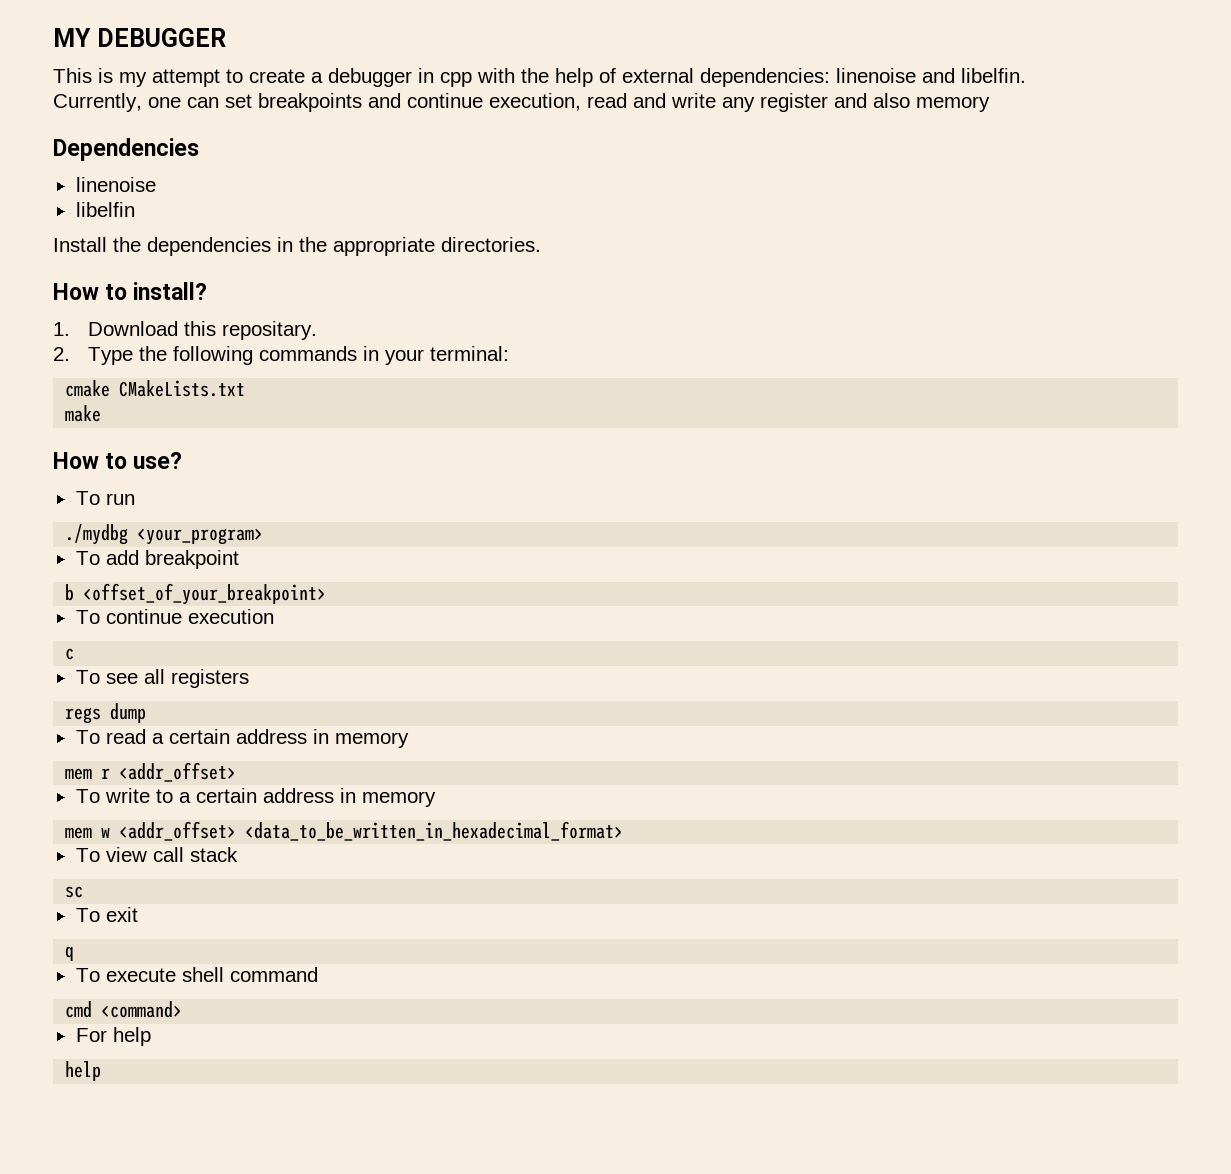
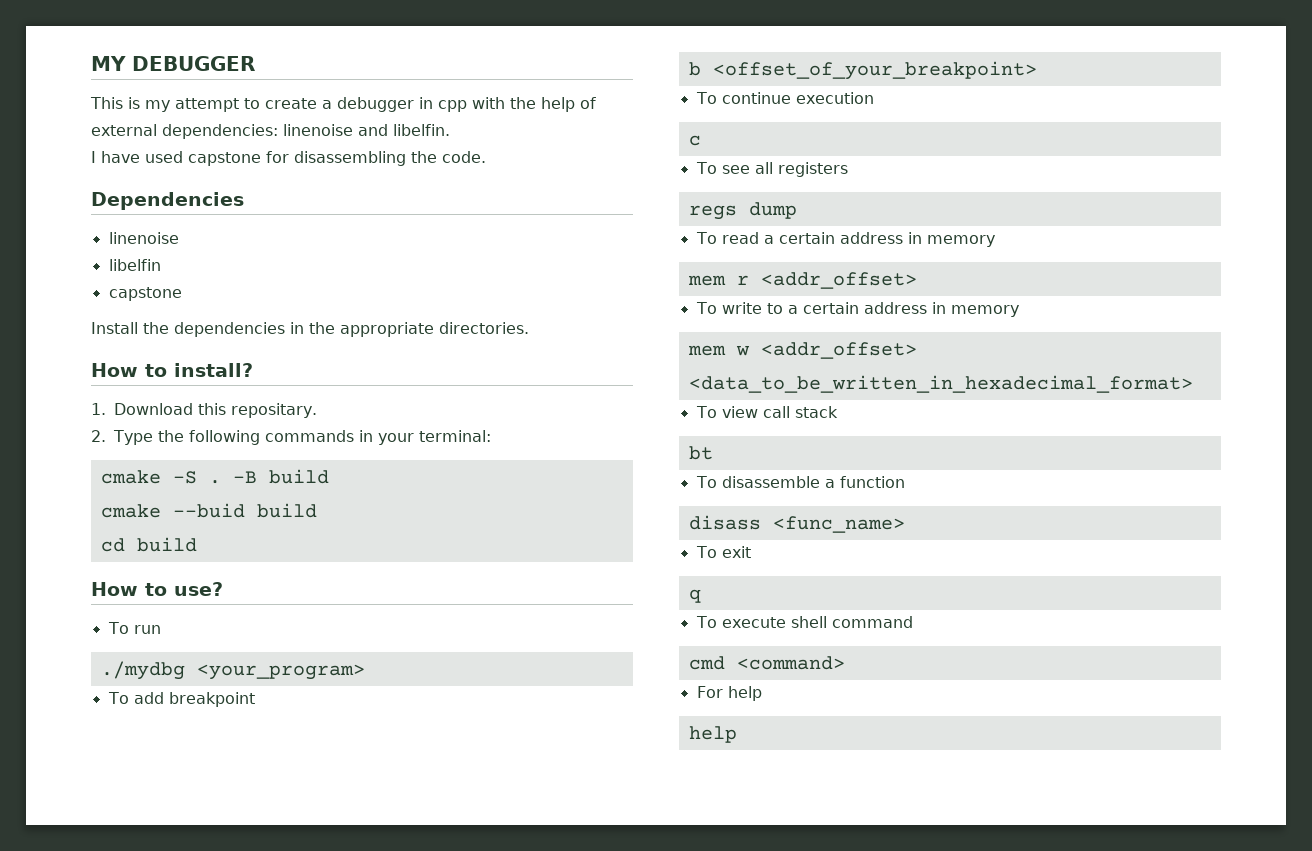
- Currently, one can set breakpoints and continue execution, read and write any register and also memory
+ I have used capstone for disassembling the code.
  libelfin
+ capstone
- cmake CMakeLists.txt
- make
+ cmake -S . -B build
+ cmake --buid build
+ cd build
- sc
+ bt
+ To disassemble a function
+ disass <func_name>

